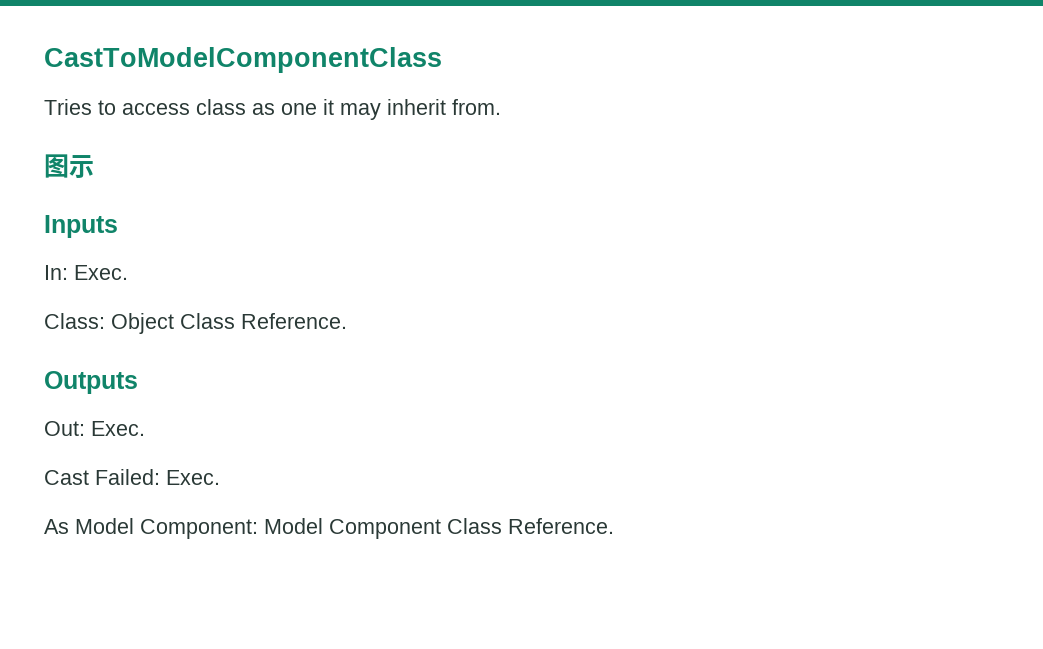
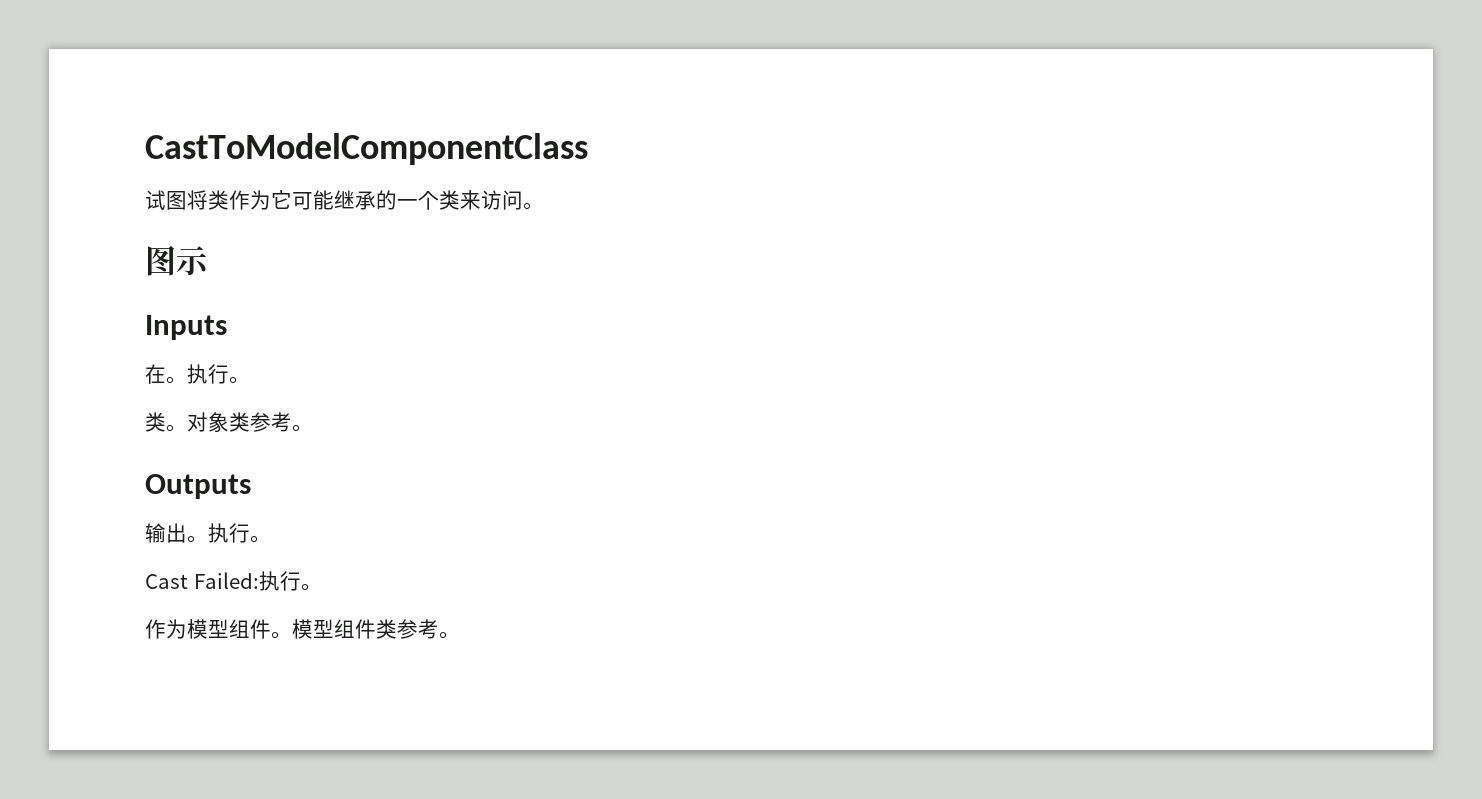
- Tries to access class as one it may inherit from.
+ 试图将类作为它可能继承的一个类来访问。
  图示
  Inputs
- In: Exec.
- Class: Object Class Reference.
+ 在。执行。
+ 类。对象类参考。
  Outputs
- Out: Exec.
- Cast Failed: Exec.
- As Model Component: Model Component Class Reference.
+ 输出。执行。
+ Cast Failed:执行。
+ 作为模型组件。模型组件类参考。

